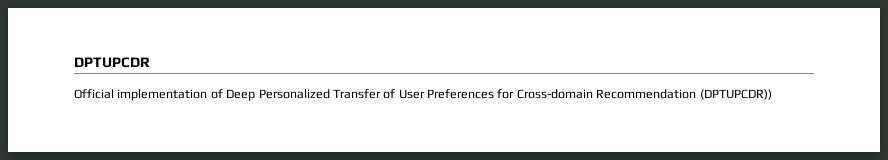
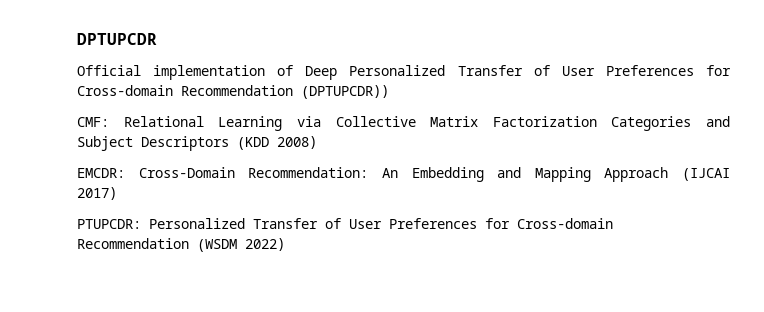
+ CMF: Relational Learning via Collective Matrix Factorization Categories and Subject Descriptors (KDD 2008)
+ EMCDR: Cross-Domain Recommendation: An Embedding and Mapping Approach (IJCAI 2017)
+ PTUPCDR: Personalized Transfer of User Preferences for Cross-domain Recommendation (WSDM 2022)

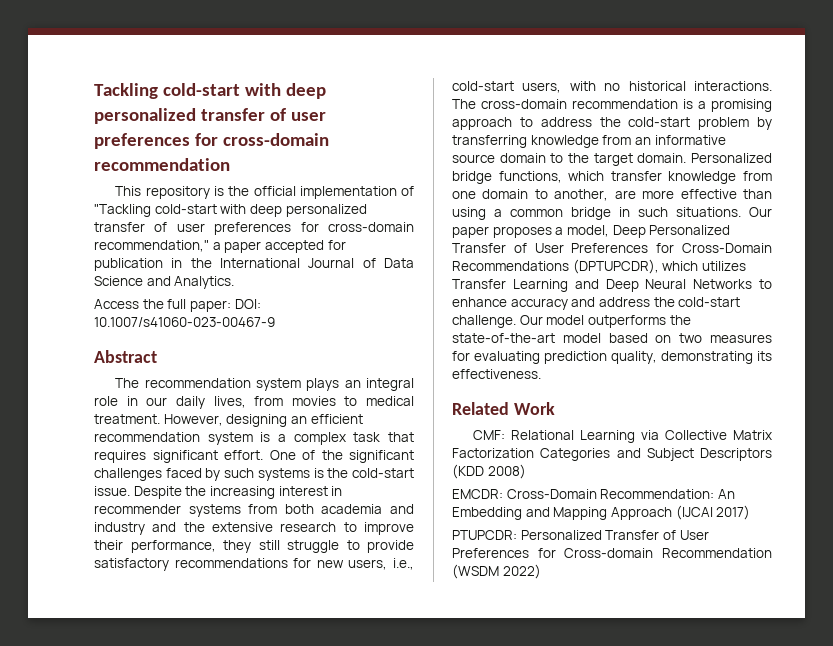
- DPTUPCDR
- Official implementation of Deep Personalized Transfer of User Preferences for Cross-domain Recommendation (DPTUPCDR))
+ Tackling cold-start with deep personalized transfer of user preferences for cross-domain recommendation
+ This repository is the official implementation of "Tackling cold-start with deep personalized transfer of user preferences for cross-domain recommendation," a paper accepted for publication in the International Journal of Data Science and Analytics.
+ Access the full paper: DOI: 10.1007/s41060-023-00467-9
+ Abstract
+ The recommendation system plays an integral role in our daily lives, from movies to medical treatment. However, designing an efficient recommendation system is a complex task that requires significant effort. One of the significant challenges faced by such systems is the cold-start issue. Despite the increasing interest in recommender systems from both academia and industry and the extensive research to improve their performance, they still struggle to provide satisfactory recommendations for new users, i.e., cold-start users, with no historical interactions. The cross-domain recommendation is a promising approach to address the cold-start problem by transferring knowledge from an informative source domain to the target domain. Personalized bridge functions, which transfer knowledge from one domain to another, are more effective than using a common bridge in such situations. Our paper proposes a model, Deep Personalized Transfer of User Preferences for Cross-Domain Recommendations (DPTUPCDR), which utilizes Transfer Learning and Deep Neural Networks to enhance accuracy and address the cold-start challenge. Our model outperforms the state-of-the-art model based on two measures for evaluating prediction quality, demonstrating its effectiveness.
+ Related Work

